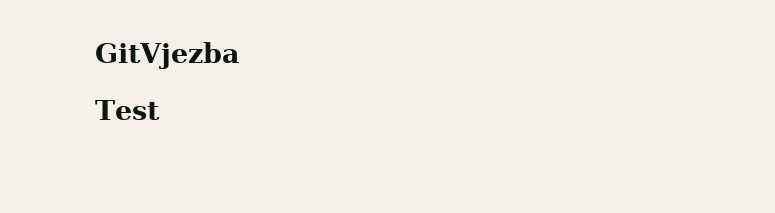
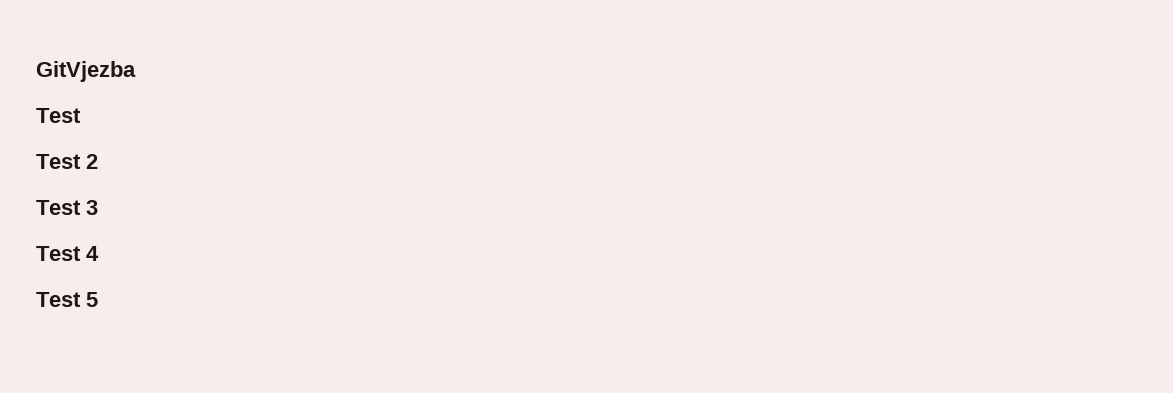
+ Test 2
+ Test 3
+ Test 4
+ Test 5

